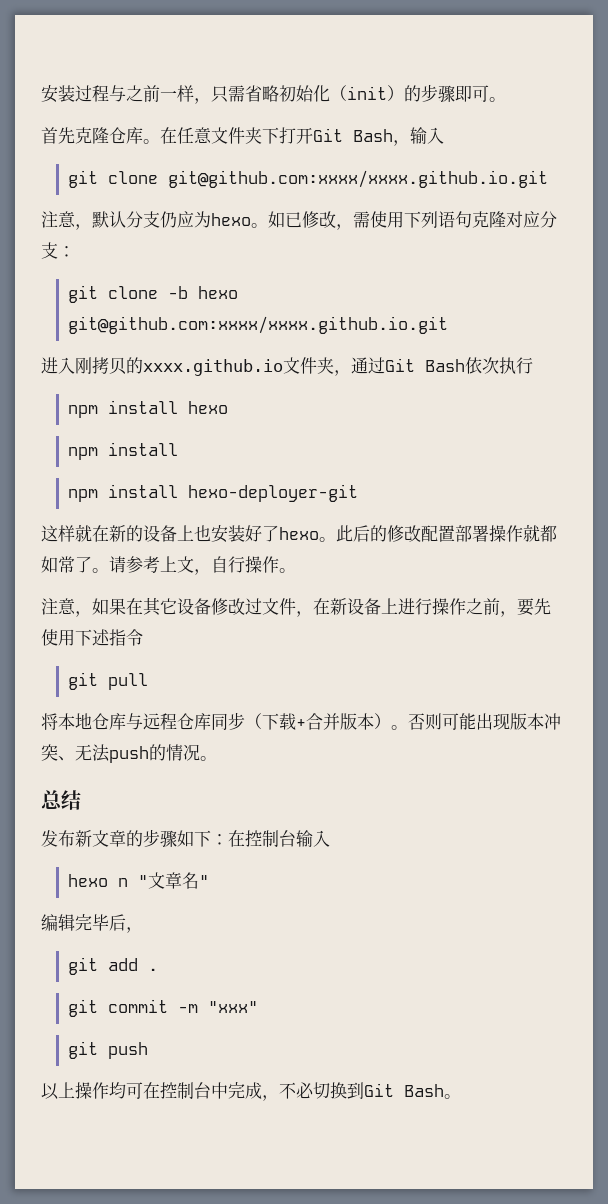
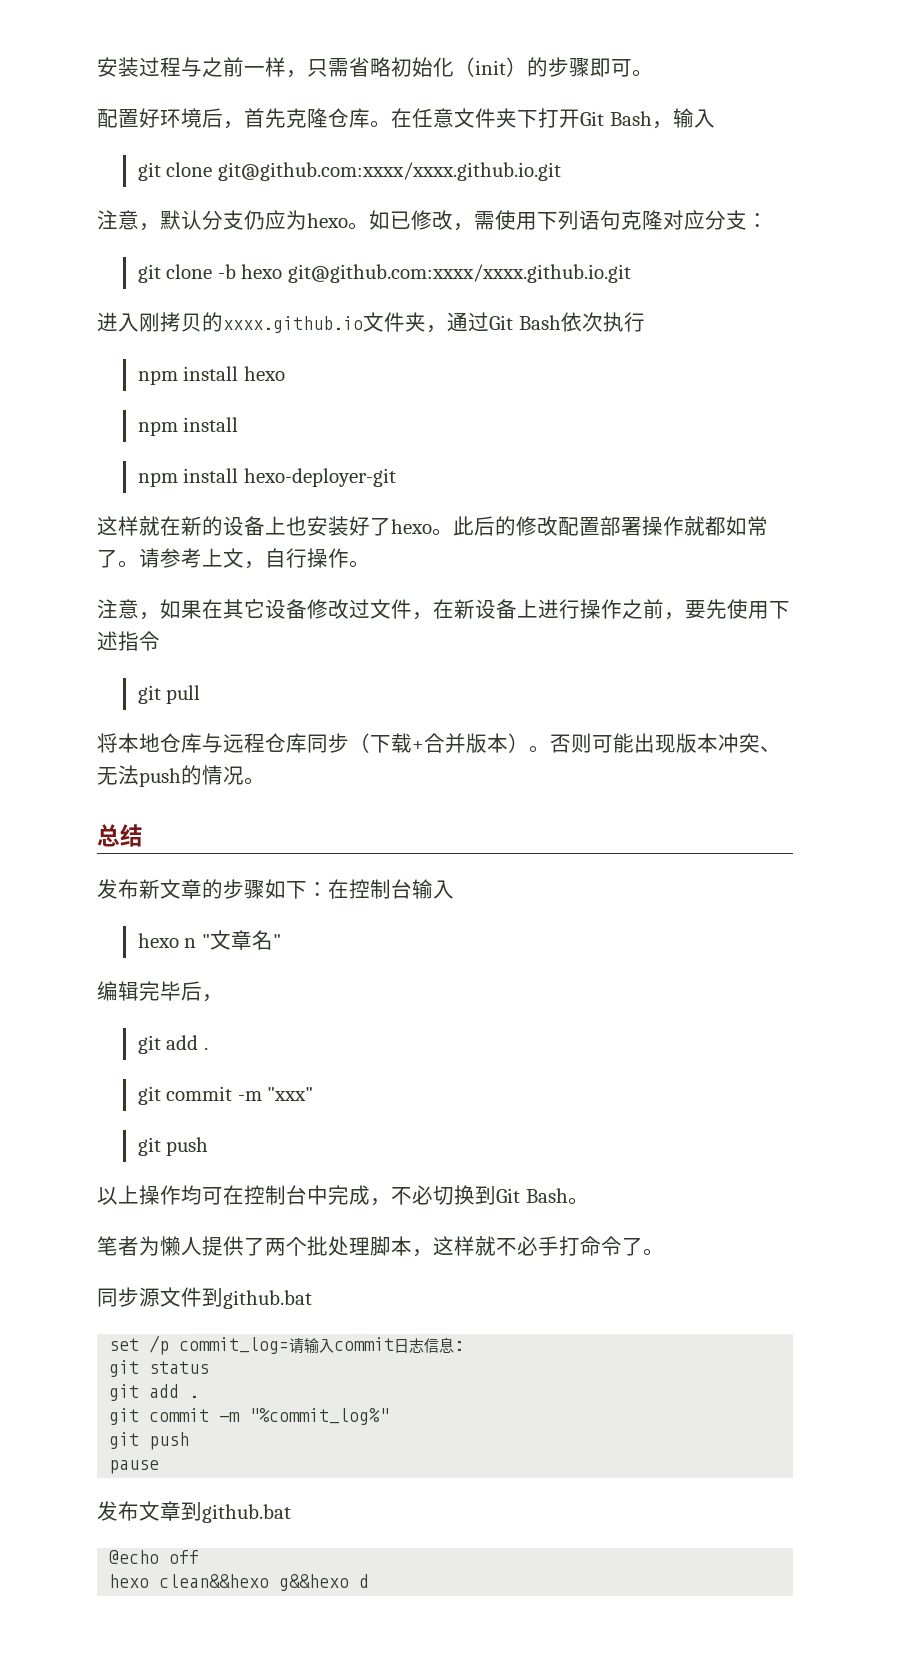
- 首先克隆仓库。
+ 配置好环境后，首先克隆仓库。
+ 笔者为懒人提供了两个批处理脚本，这样就不必手打命令了。
+ 同步源文件到github.bat
+ set /p commit_log=请输入commit日志信息:
+ git status
+ git add .
+ git commit -m "%commit_log%"
+ git push
+ pause
+ 发布文章到github.bat
+ @echo off
+ hexo clean&&hexo g&&hexo d

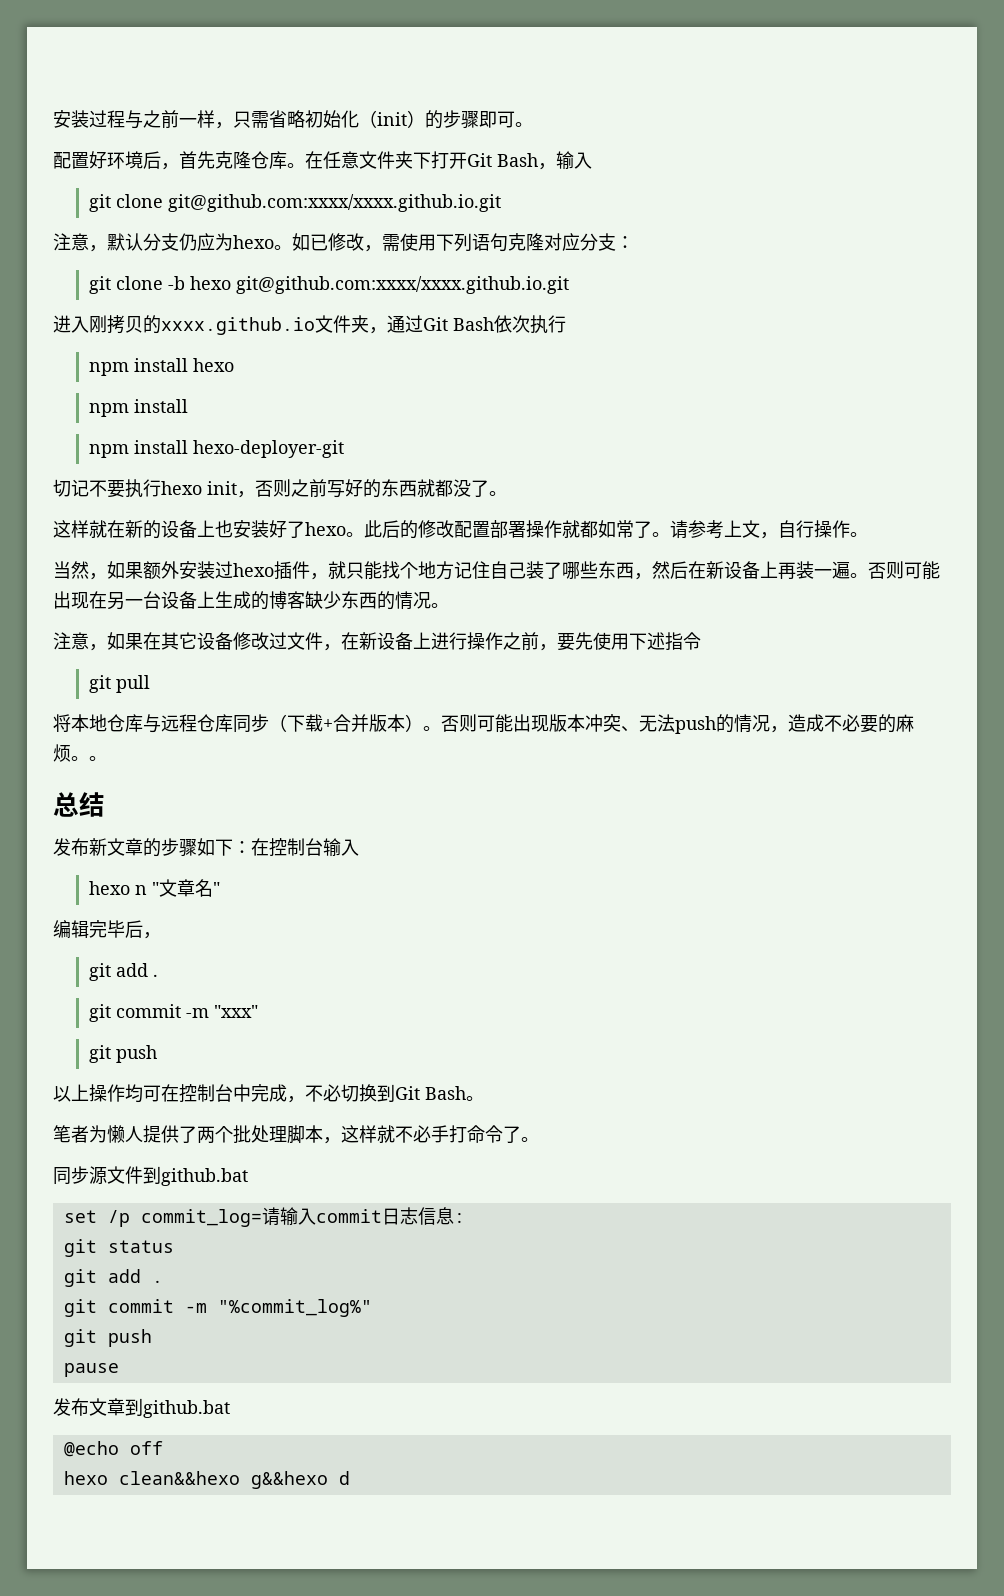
+ 切记不要执行hexo init，否则之前写好的东西就都没了。
+ 当然，如果额外安装过hexo插件，就只能找个地方记住自己装了哪些东西，然后在新设备上再装一遍。否则可能出现在另一台设备上生成的博客缺少东西的情况。
- 否则可能出现版本冲突、无法push的情况。
+ 否则可能出现版本冲突、无法push的情况，造成不必要的麻烦。。

